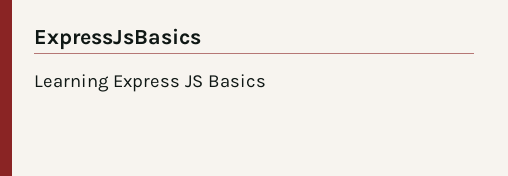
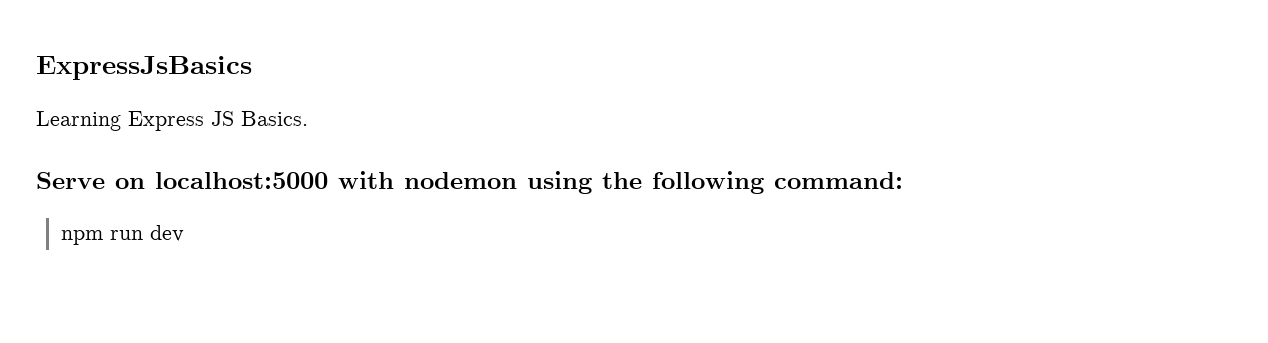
- Learning Express JS Basics
+ Learning Express JS Basics.
+ Serve on localhost:5000 with nodemon using the following command:
+ npm run dev

